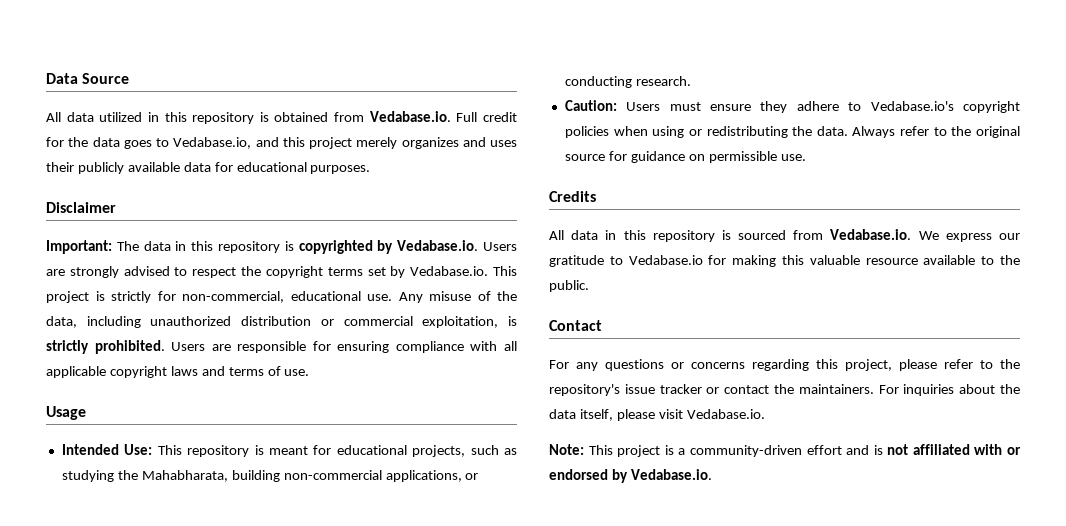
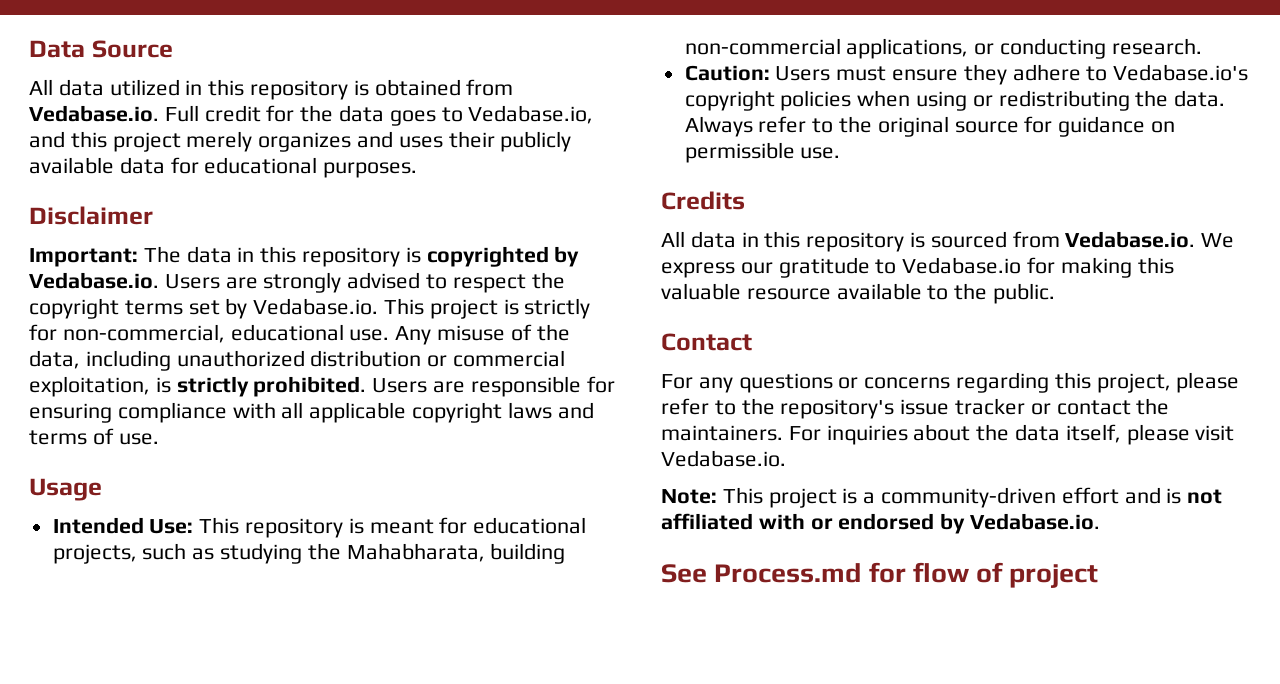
+ See Process.md for flow of project

